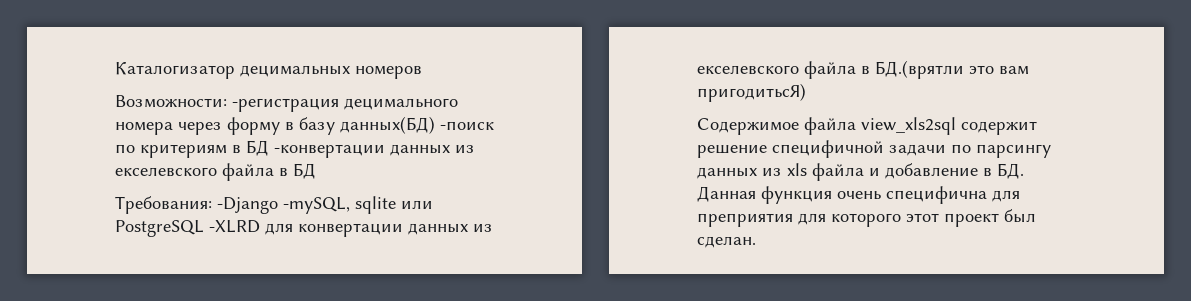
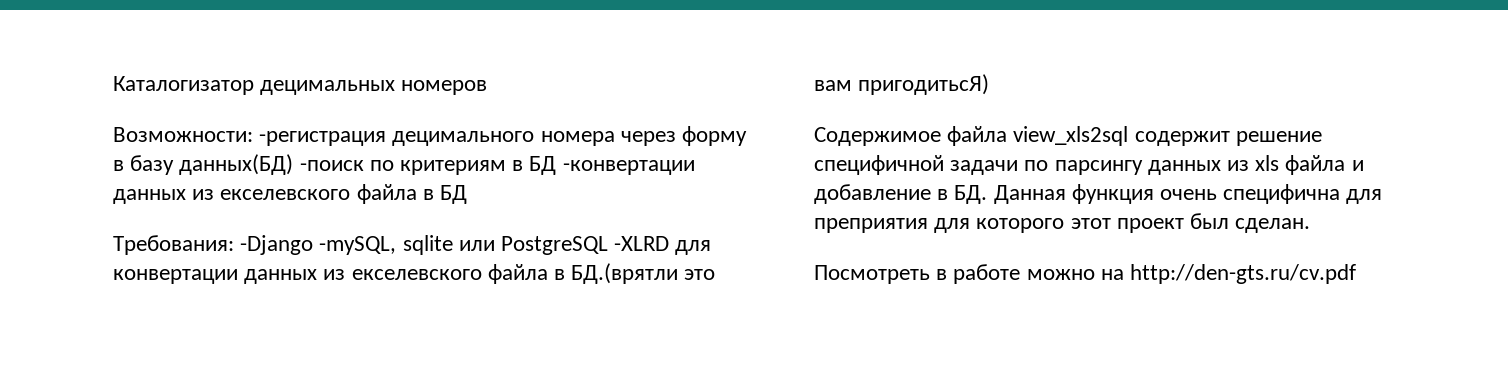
+ Посмотреть в работе можно на http://den-gts.ru/cv.pdf

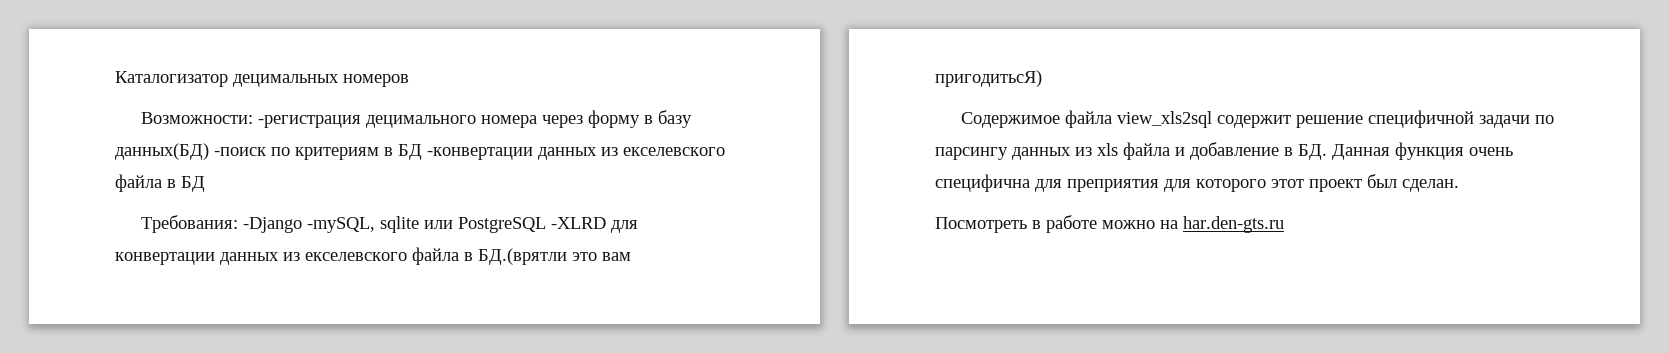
- Посмотреть в работе можно на http://den-gts.ru/cv.pdf
+ Посмотреть в работе можно на har.den-gts.ru

